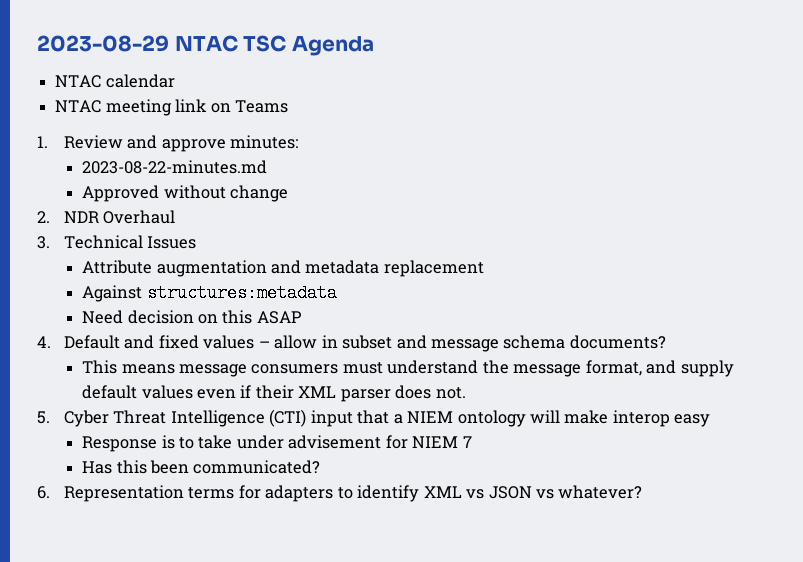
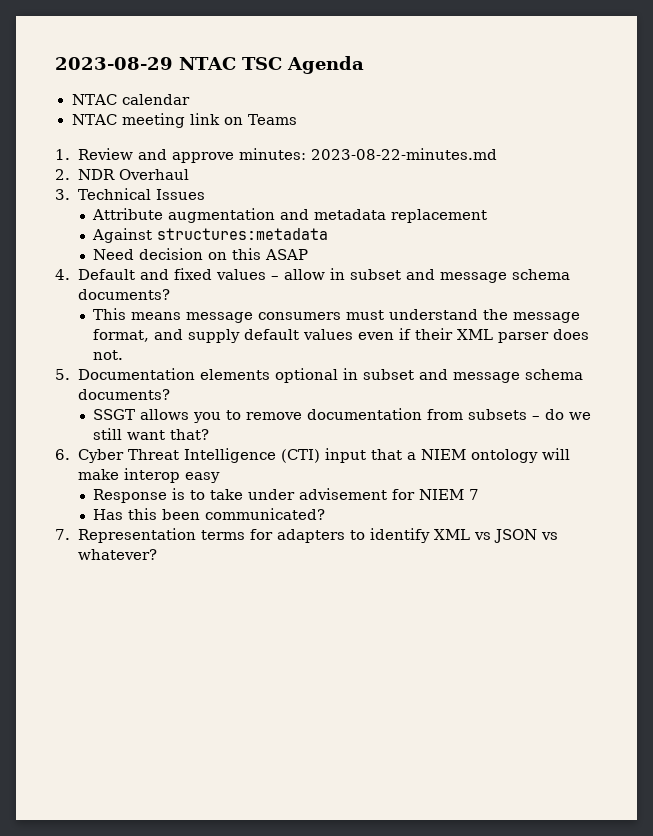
- 1. Review and approve minutes:
- 2023-08-22-minutes.md
+ 1. Review and approve minutes: 2023-08-22-minutes.md
- Approved without change
- 5. Cyber Threat Intelligence (CTI) input that a NIEM ontology will make interop easy
+ 5. Documentation elements optional in subset and message schema documents?
+ SSGT allows you to remove documentation from subsets – do we still want that?
+ 6. Cyber Threat Intelligence (CTI) input that a NIEM ontology will make interop easy
- 6. Representation terms for adapters to identify XML vs JSON vs whatever?
+ 7. Representation terms for adapters to identify XML vs JSON vs whatever?

